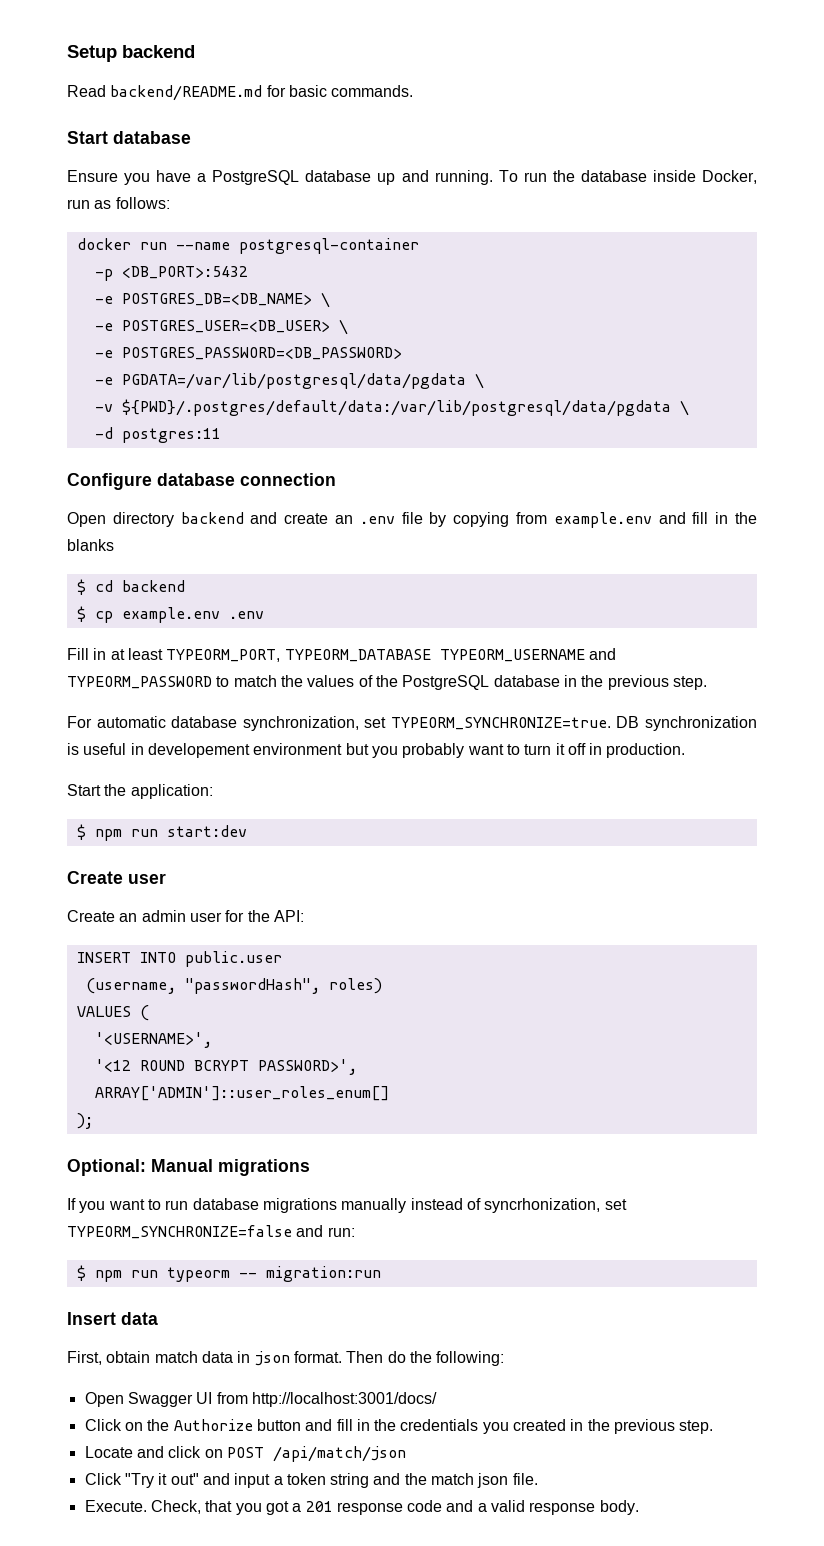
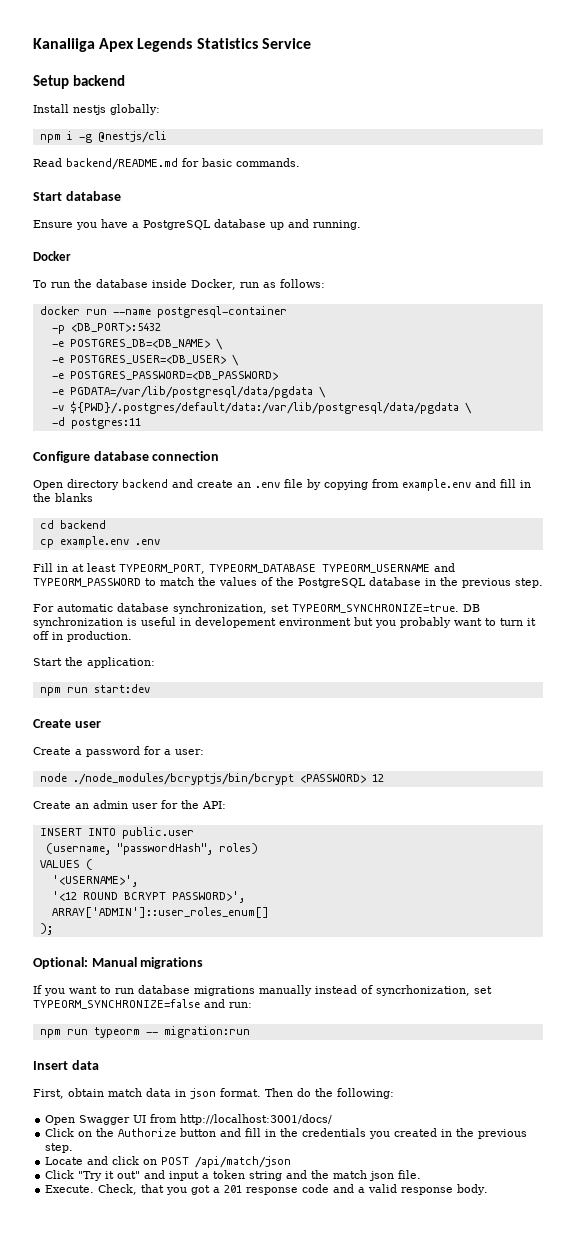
+ Kanaliiga Apex Legends Statistics Service
  Setup backend
+ Install nestjs globally:
+ npm i -g @nestjs/cli
- Ensure you have a PostgreSQL database up and running. To run the database inside Docker, run as follows:
+ Ensure you have a PostgreSQL database up and running.
+ Docker
+ To run the database inside Docker, run as follows:
- $ cd backend
+ cd backend
- $ cp example.env .env
+ cp example.env .env
- $ npm run start:dev
+ npm run start:dev
+ Create a password for a user:
+ node ./node_modules/bcryptjs/bin/bcrypt <PASSWORD> 12
- $ npm run typeorm -- migration:run
+ npm run typeorm -- migration:run

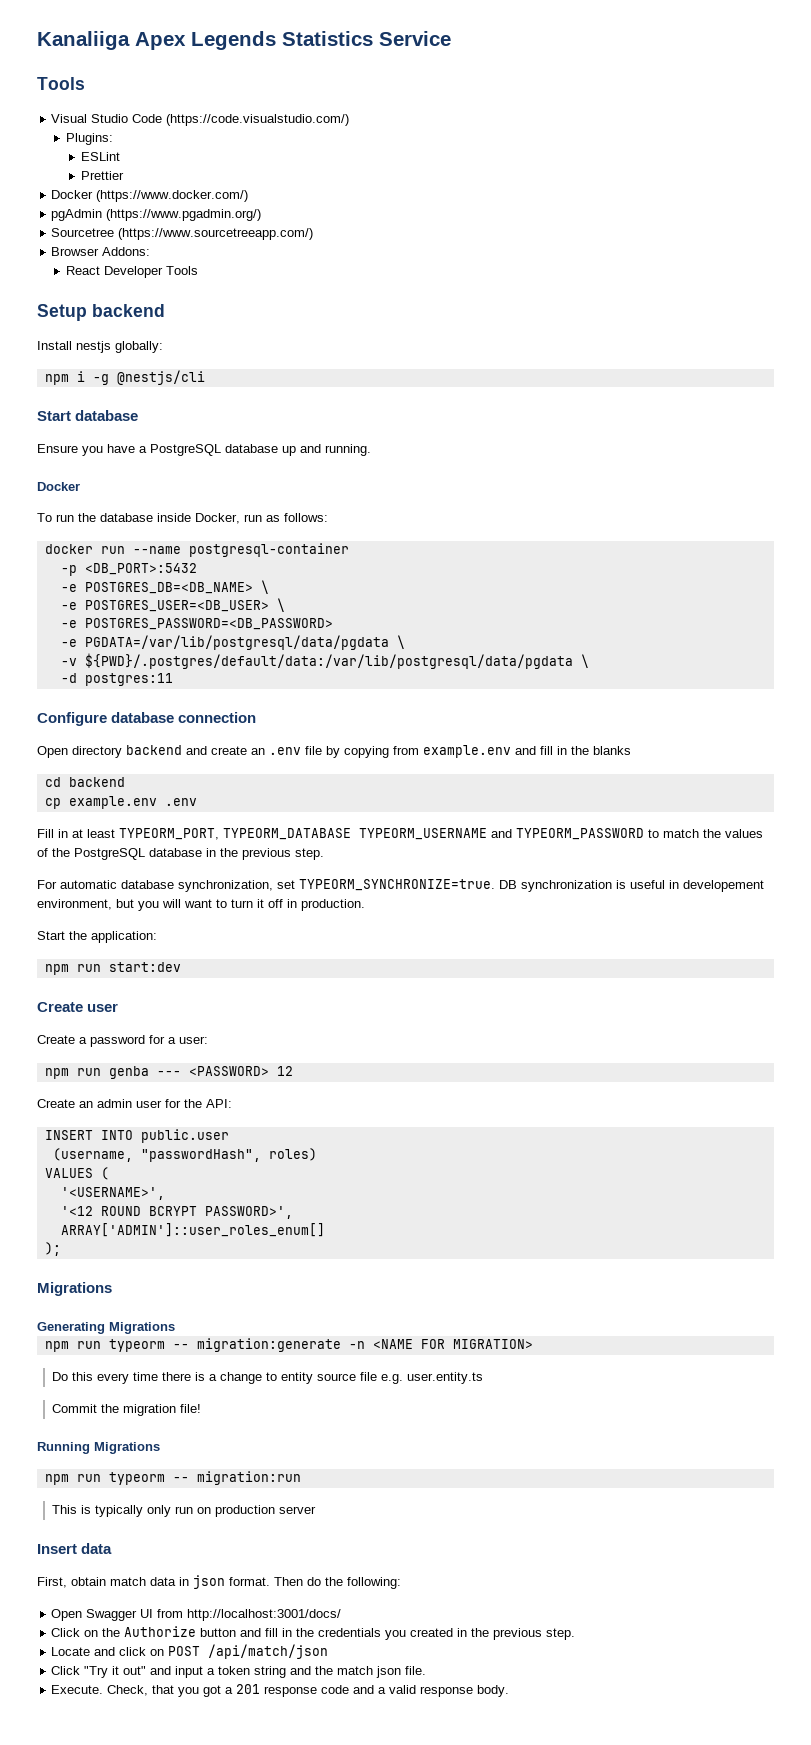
  Kanaliiga Apex Legends Statistics Service
+ Tools
+ Visual Studio Code (https://code.visualstudio.com/)
+ Plugins:
+ ESLint
+ Prettier
+ Docker (https://www.docker.com/)
+ pgAdmin (https://www.pgadmin.org/)
+ Sourcetree (https://www.sourcetreeapp.com/)
+ Browser Addons:
+ React Developer Tools
- Read backend/README.md for basic commands.
- DB synchronization is useful in developement environment but you probably want to turn it off in production.
+ DB synchronization is useful in developement environment, but you will want to turn it off in production.
- node ./node_modules/bcryptjs/bin/bcrypt <PASSWORD> 12
+ npm run genba --- <PASSWORD> 12
  );
- Optional: Manual migrations
- If you want to run database migrations manually instead of syncrhonization, set TYPEORM_SYNCHRONIZE=false and run:
+ Migrations
+ Generating Migrations
+ npm run typeorm -- migration:generate -n <NAME FOR MIGRATION>
+ Do this every time there is a change to entity source file e.g. user.entity.ts
+ Commit the migration file!
+ Running Migrations
+ This is typically only run on production server

